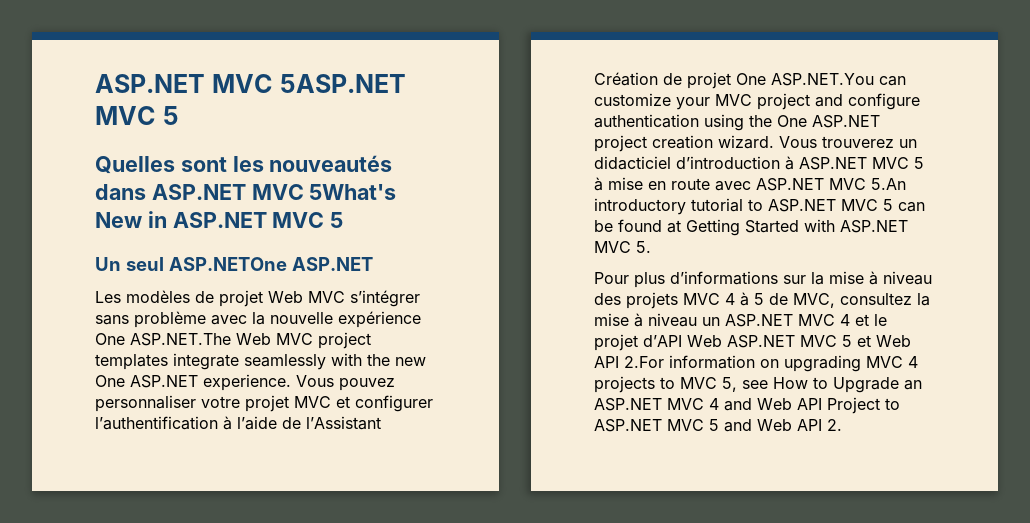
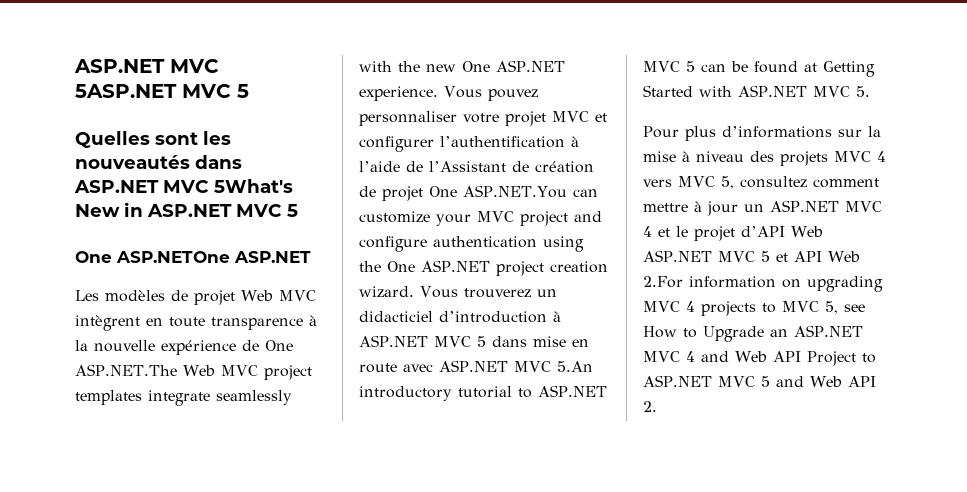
- Un seul ASP.NETOne ASP.NET
+ One ASP.NETOne ASP.NET
- Les modèles de projet Web MVC s’intégrer sans problème avec la nouvelle expérience One ASP.NET.The Web MVC project templates integrate seamlessly with the new One ASP.NET experience.
+ Les modèles de projet Web MVC intègrent en toute transparence à la nouvelle expérience de One ASP.NET.The Web MVC project templates integrate seamlessly with the new One ASP.NET experience.
- Vous pouvez personnaliser votre projet MVC et configurer l’authentification à l’aide de l’Assistant Création de projet One ASP.NET.You can customize your MVC project and configure authentication using the One ASP.NET project creation wizard.
+ Vous pouvez personnaliser votre projet MVC et configurer l’authentification à l’aide de l’Assistant de création de projet One ASP.NET.You can customize your MVC project and configure authentication using the One ASP.NET project creation wizard.
- Vous trouverez un didacticiel d’introduction à ASP.NET MVC 5 à mise en route avec ASP.NET MVC 5.An introductory tutorial to ASP.NET MVC 5 can be found at Getting Started with ASP.NET MVC 5.
+ Vous trouverez un didacticiel d’introduction à ASP.NET MVC 5 dans mise en route avec ASP.NET MVC 5.An introductory tutorial to ASP.NET MVC 5 can be found at Getting Started with ASP.NET MVC 5.
- Pour plus d’informations sur la mise à niveau des projets MVC 4 à 5 de MVC, consultez la mise à niveau un ASP.NET MVC 4 et le projet d’API Web ASP.NET MVC 5 et Web API 2.For information on upgrading MVC 4 projects to MVC 5, see How to Upgrade an ASP.NET MVC 4 and Web API Project to ASP.NET MVC 5 and Web API 2.
+ Pour plus d’informations sur la mise à niveau des projets MVC 4 vers MVC 5, consultez comment mettre à jour un ASP.NET MVC 4 et le projet d’API Web ASP.NET MVC 5 et API Web 2.For information on upgrading MVC 4 projects to MVC 5, see How to Upgrade an ASP.NET MVC 4 and Web API Project to ASP.NET MVC 5 and Web API 2.

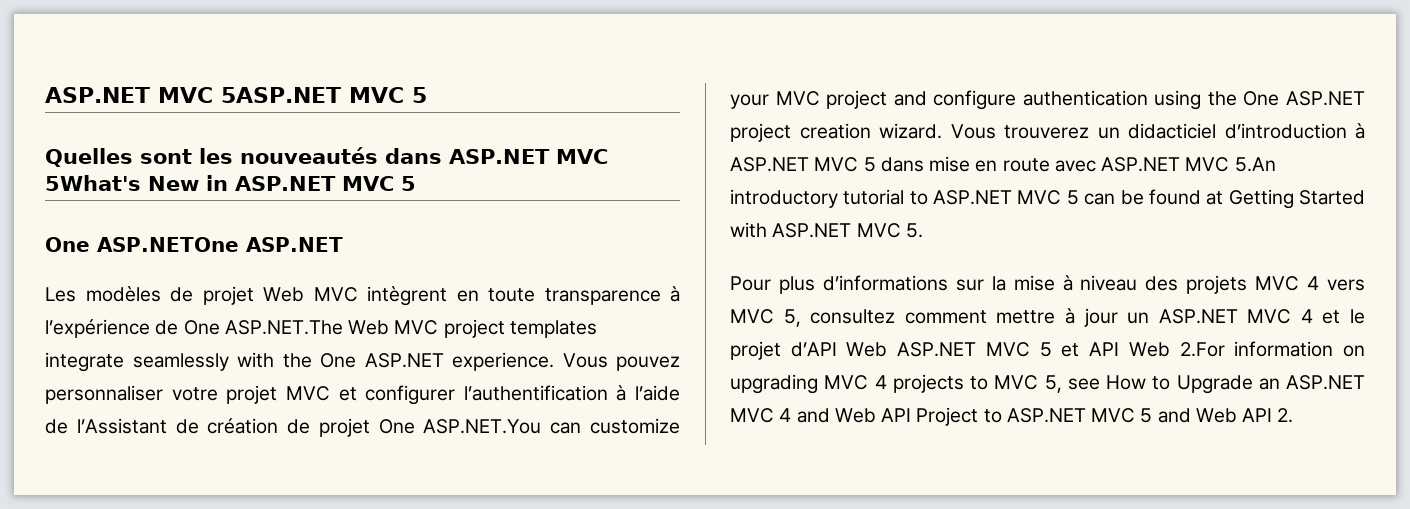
- Les modèles de projet Web MVC intègrent en toute transparence à la nouvelle expérience de One ASP.NET.The Web MVC project templates integrate seamlessly with the new One ASP.NET experience.
+ Les modèles de projet Web MVC intègrent en toute transparence à l’expérience de One ASP.NET.The Web MVC project templates integrate seamlessly with the One ASP.NET experience.

